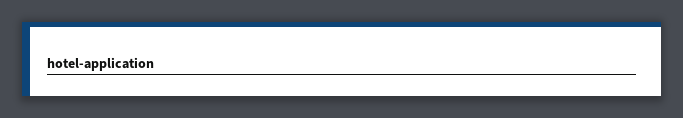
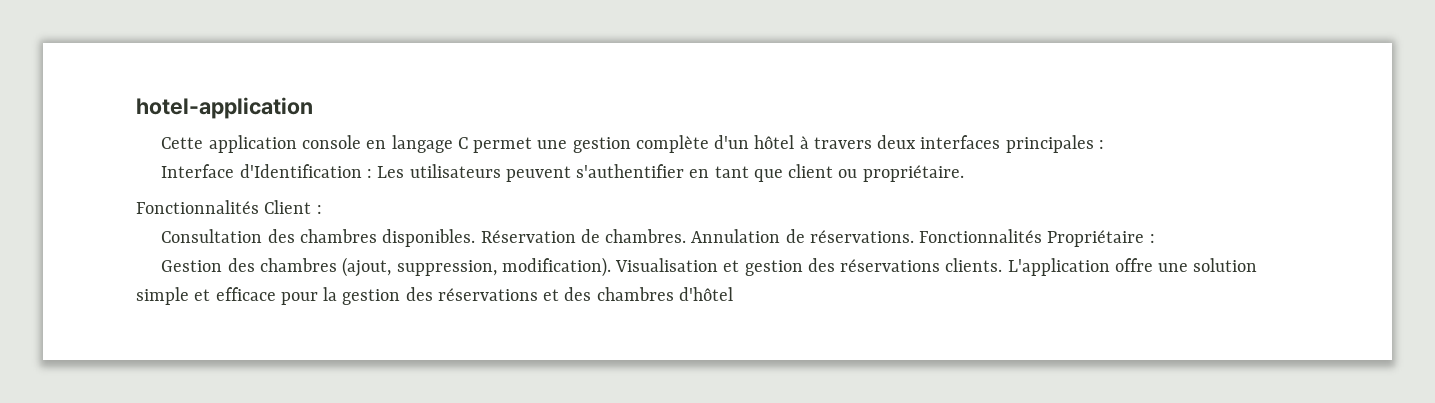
+ Cette application console en langage C permet une gestion complète d'un hôtel à travers deux interfaces principales :
+ Interface d'Identification : Les utilisateurs peuvent s'authentifier en tant que client ou propriétaire.
+ Fonctionnalités Client :
+ Consultation des chambres disponibles. Réservation de chambres. Annulation de réservations. Fonctionnalités Propriétaire :
+ Gestion des chambres (ajout, suppression, modification). Visualisation et gestion des réservations clients. L'application offre une solution simple et efficace pour la gestion des réservations et des chambres d'hôtel

